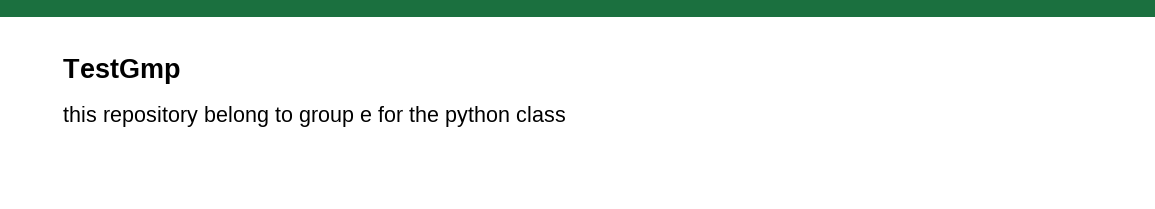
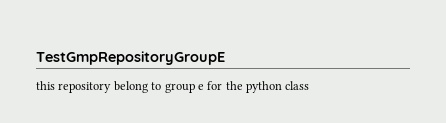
- TestGmp
+ TestGmpRepositoryGroupE

